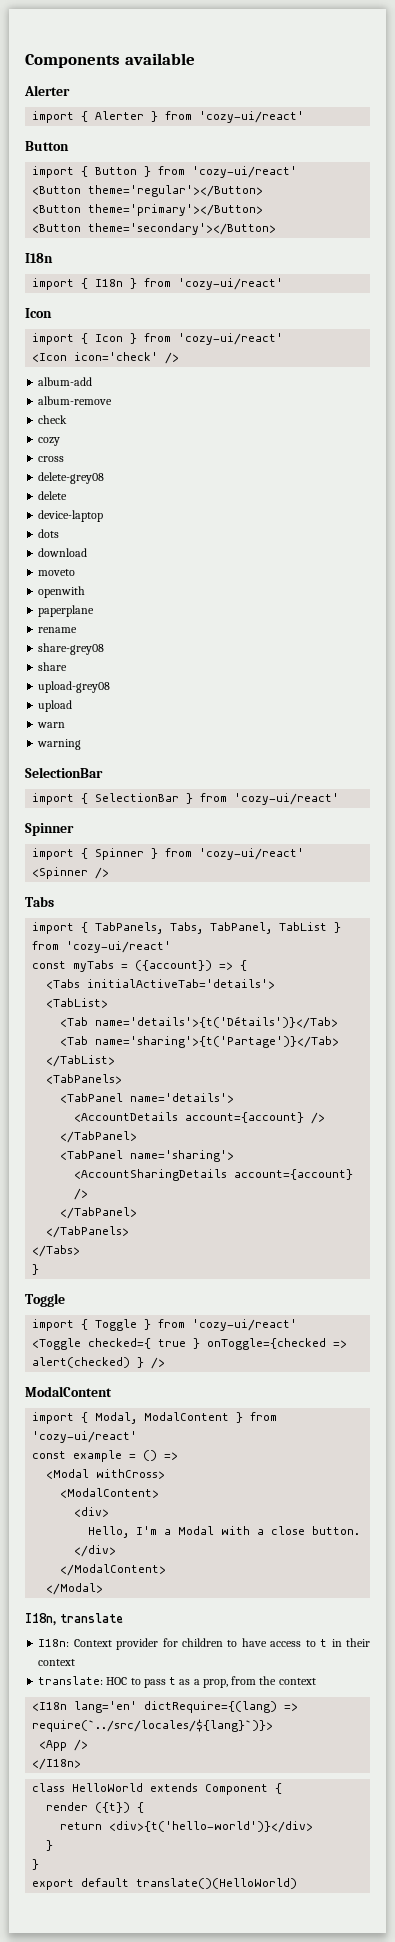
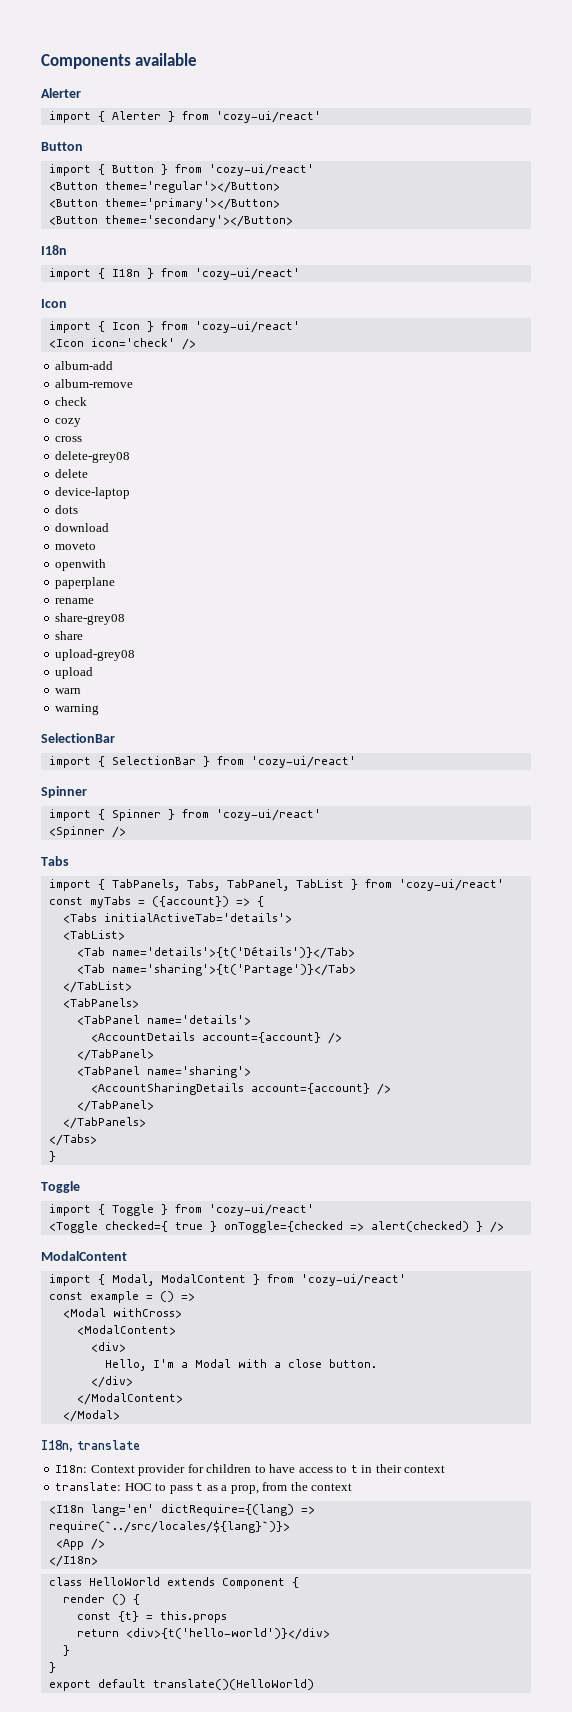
- render ({t}) {
+ render () {
+ const {t} = this.props

